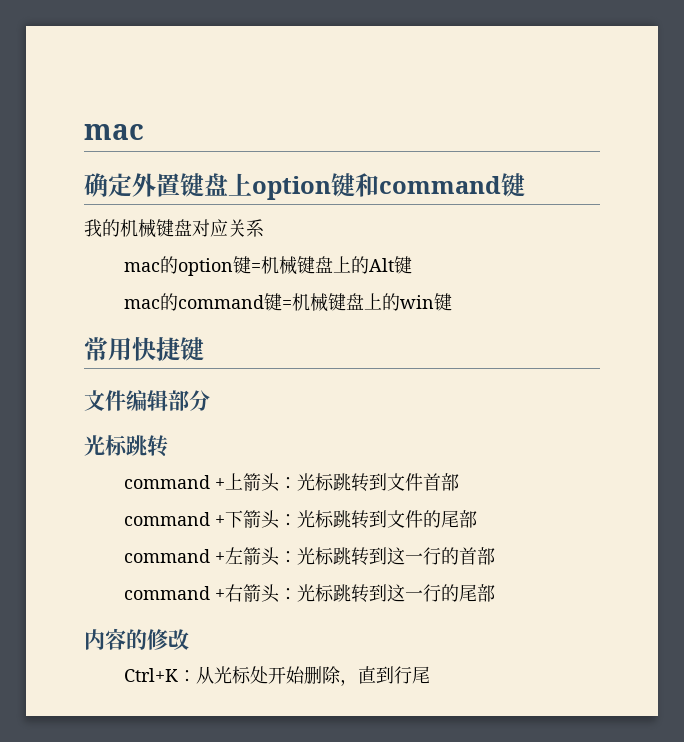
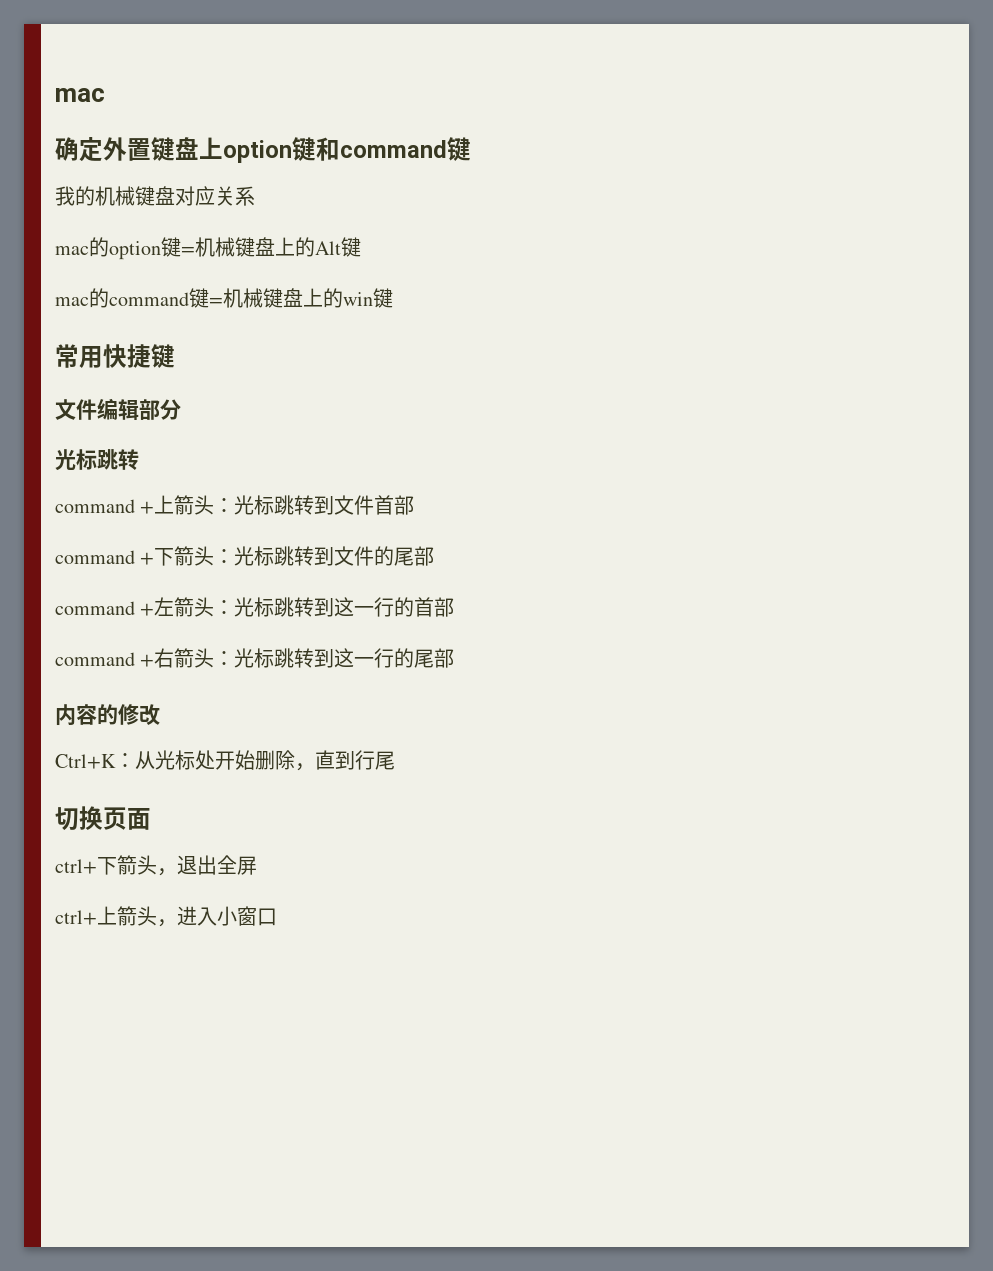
+ 切换页面
+ ctrl+下箭头，退出全屏
+ ctrl+上箭头，进入小窗口

